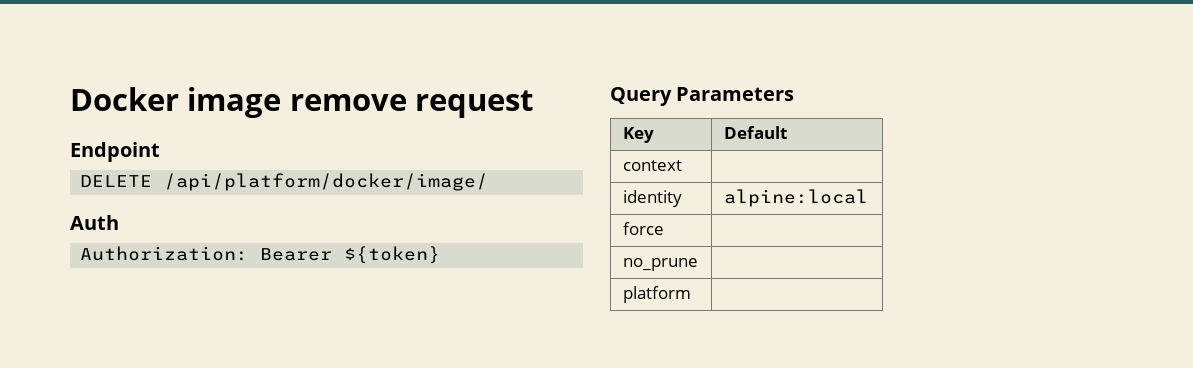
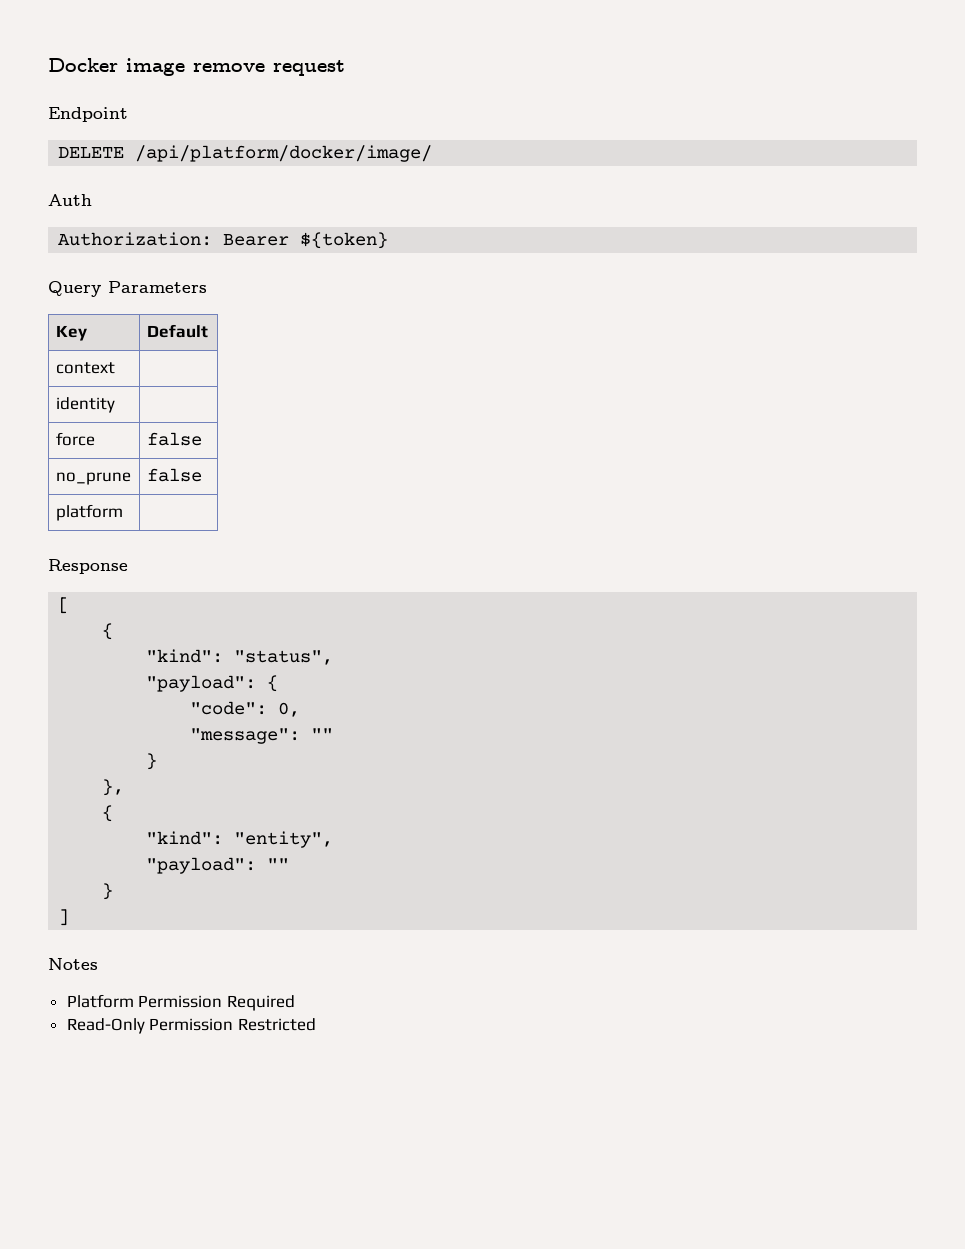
- identity | alpine:local
+ identity |
- force |
+ force | false
- no_prune |
+ no_prune | false
+ Response
+ [
+ {
+ "kind": "status",
+ "payload": {
+ "code": 0,
+ "message": ""
+ }
+ },
+ {
+ "kind": "entity",
+ "payload": ""
+ }
+ ]
+ Notes
+ Platform Permission Required
+ Read-Only Permission Restricted

